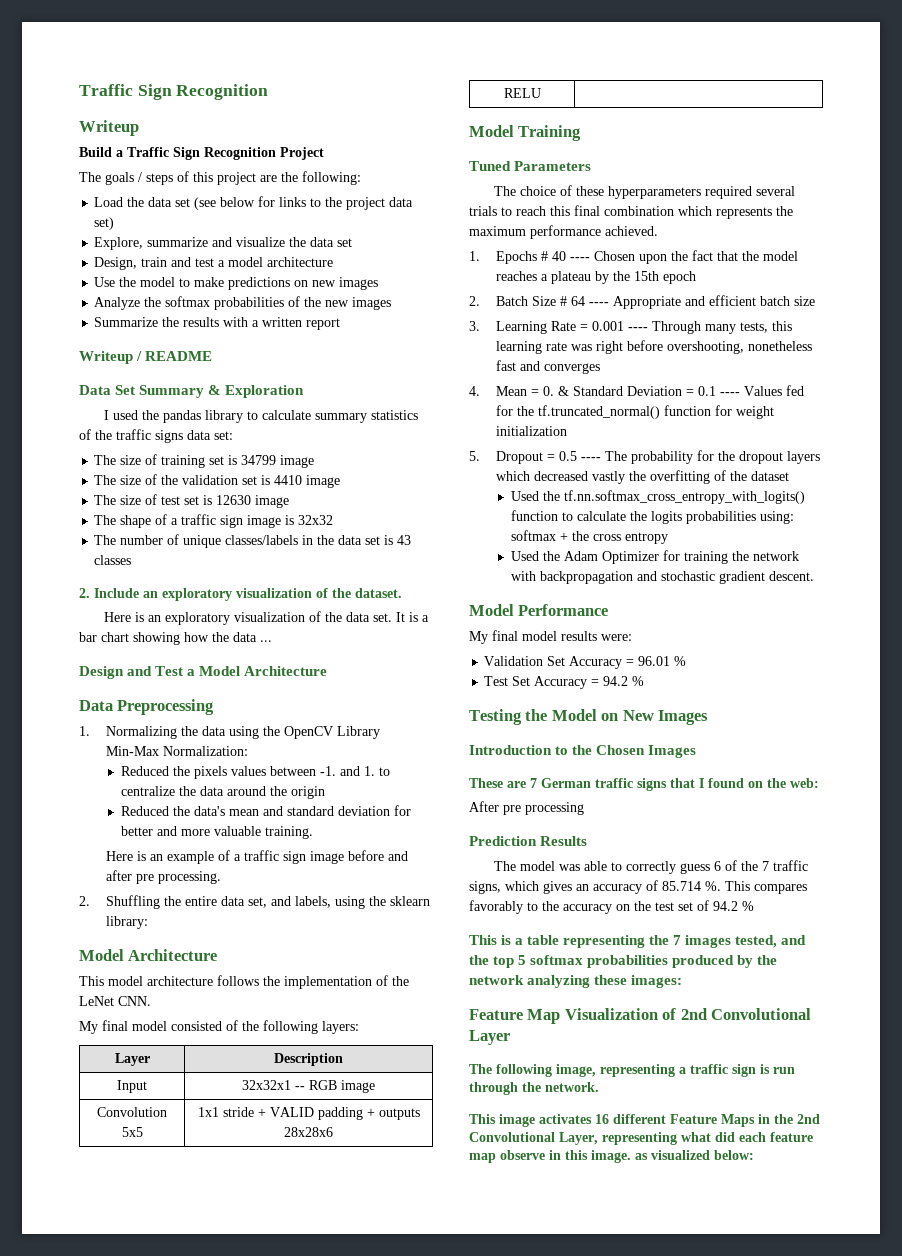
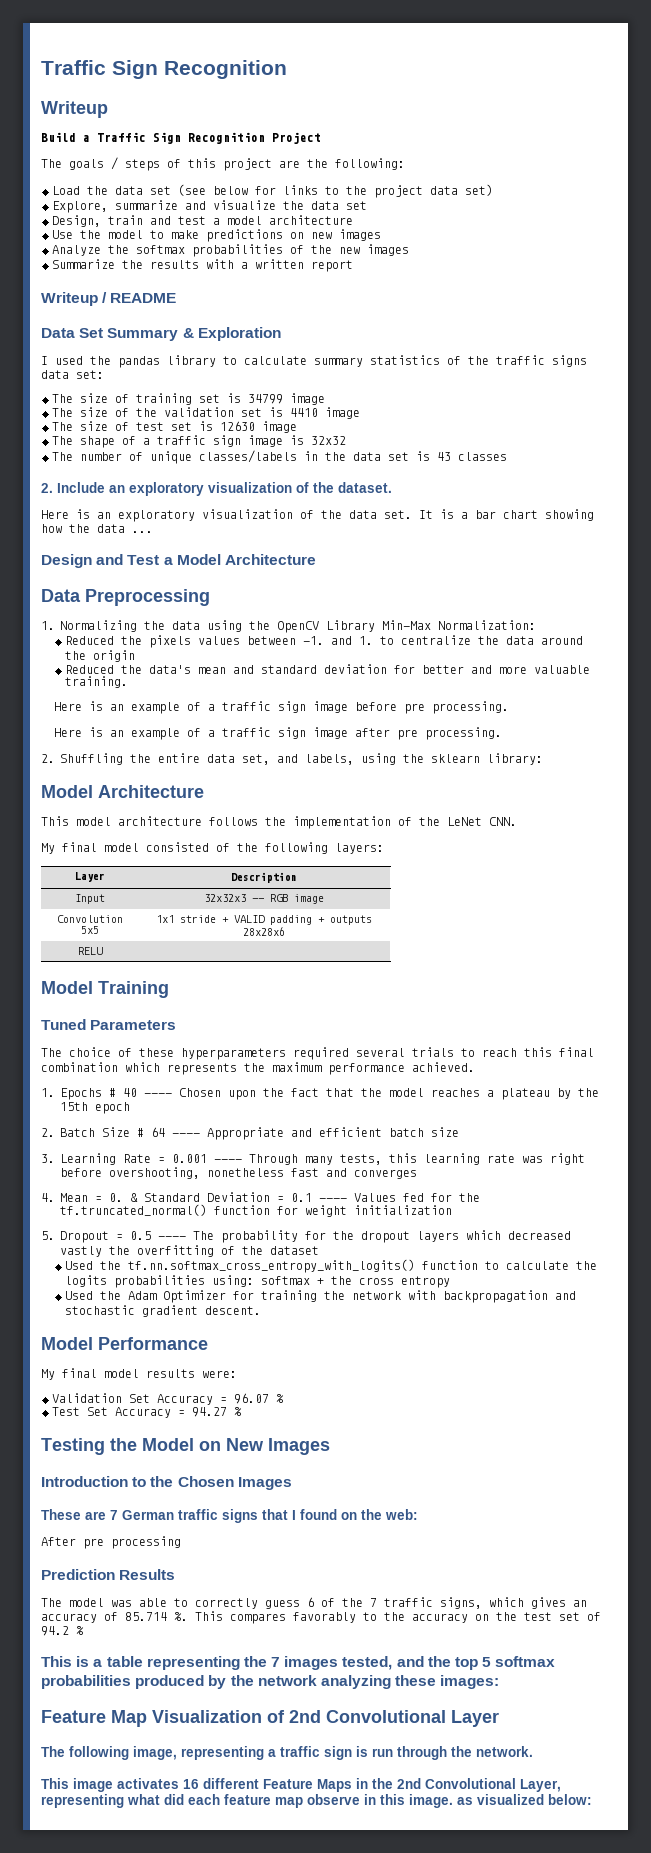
- Here is an example of a traffic sign image before and after pre processing.
+ Here is an example of a traffic sign image before pre processing.
+ Here is an example of a traffic sign image after pre processing.
- Input | 32x32x1 -- RGB image
+ Input | 32x32x3 -- RGB image
- Validation Set Accuracy = 96.01 %
+ Validation Set Accuracy = 96.07 %
- Test Set Accuracy = 94.2 %
+ Test Set Accuracy = 94.27 %

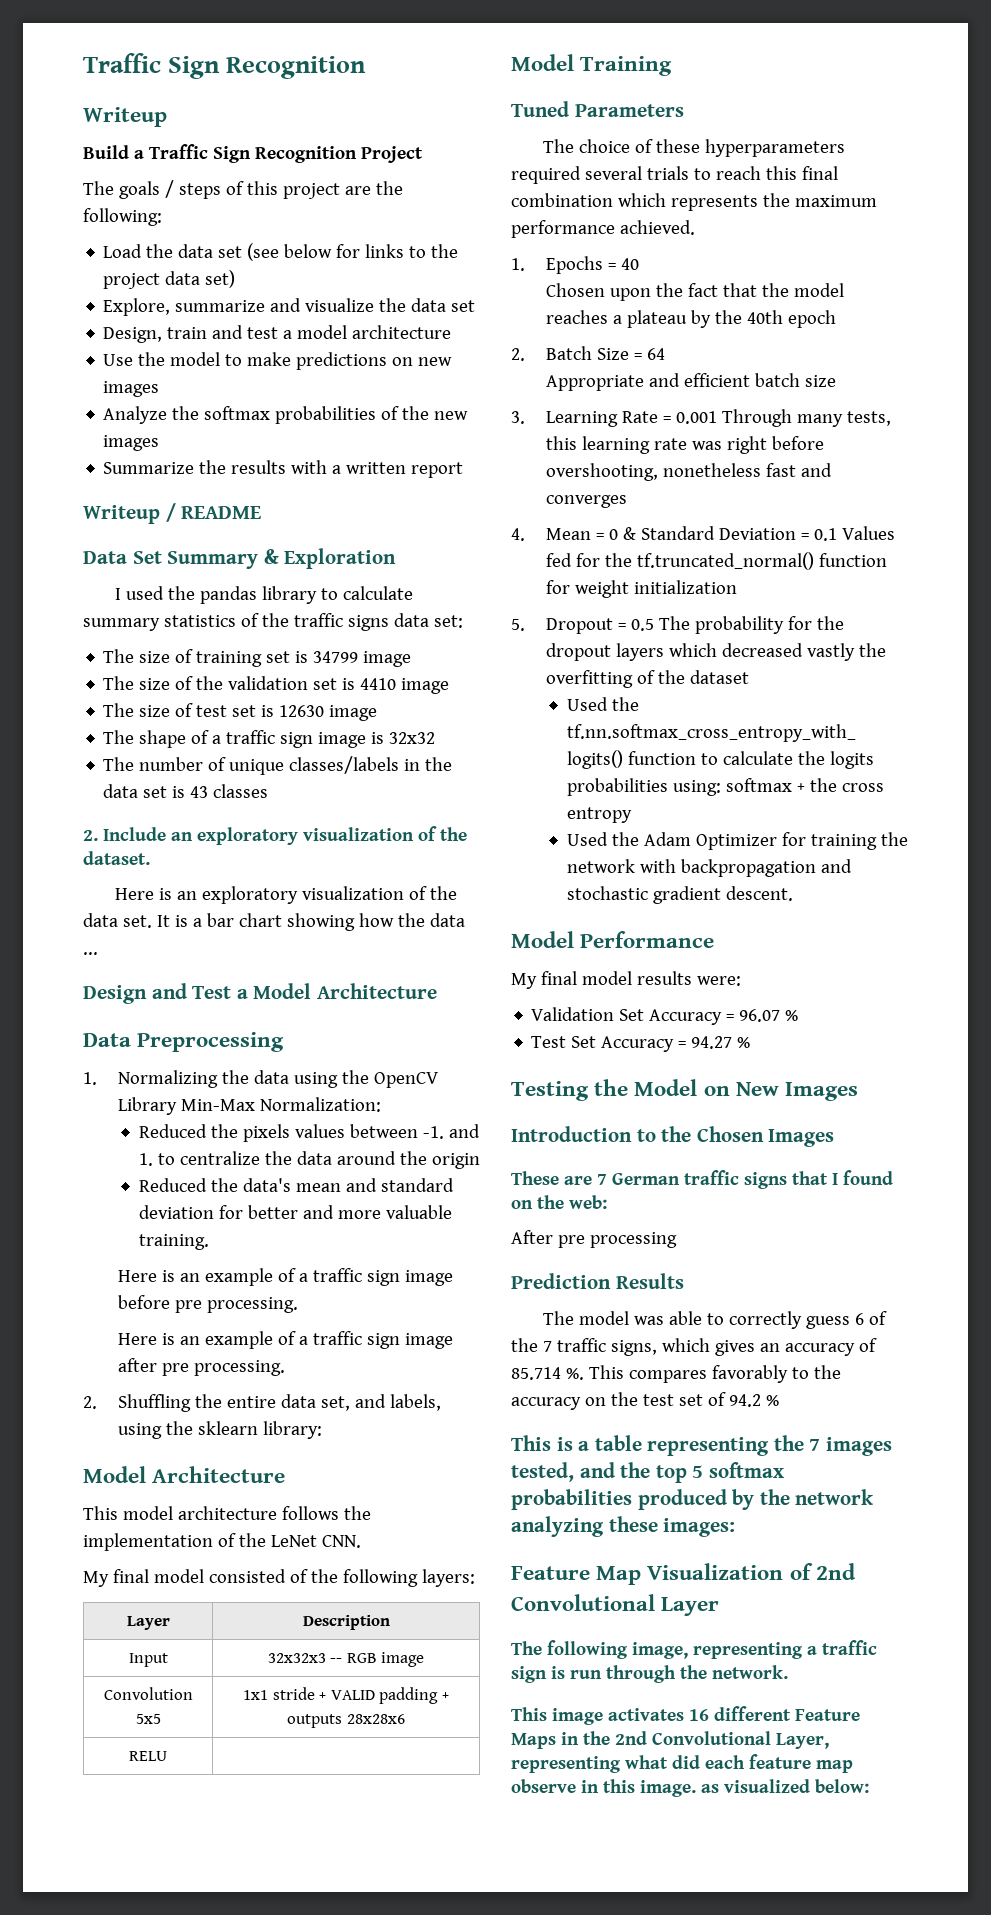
- 1. Epochs # 40 ---- Chosen upon the fact that the model reaches a plateau by the 15th epoch
+ 1. Epochs = 40
+ Chosen upon the fact that the model reaches a plateau by the 40th epoch
- 2. Batch Size # 64 ---- Appropriate and efficient batch size
+ 2. Batch Size = 64
+ Appropriate and efficient batch size
- 3. Learning Rate = 0.001 ---- Through many tests, this learning rate was right before overshooting, nonetheless fast and converges
+ 3. Learning Rate = 0.001 Through many tests, this learning rate was right before overshooting, nonetheless fast and converges
- 4. Mean = 0. & Standard Deviation = 0.1 ---- Values fed for the tf.truncated_normal() function for weight initialization
+ 4. Mean = 0 & Standard Deviation = 0.1 Values fed for the tf.truncated_normal() function for weight initialization
- 5. Dropout = 0.5 ---- The probability for the dropout layers which decreased vastly the overfitting of the dataset
+ 5. Dropout = 0.5 The probability for the dropout layers which decreased vastly the overfitting of the dataset

